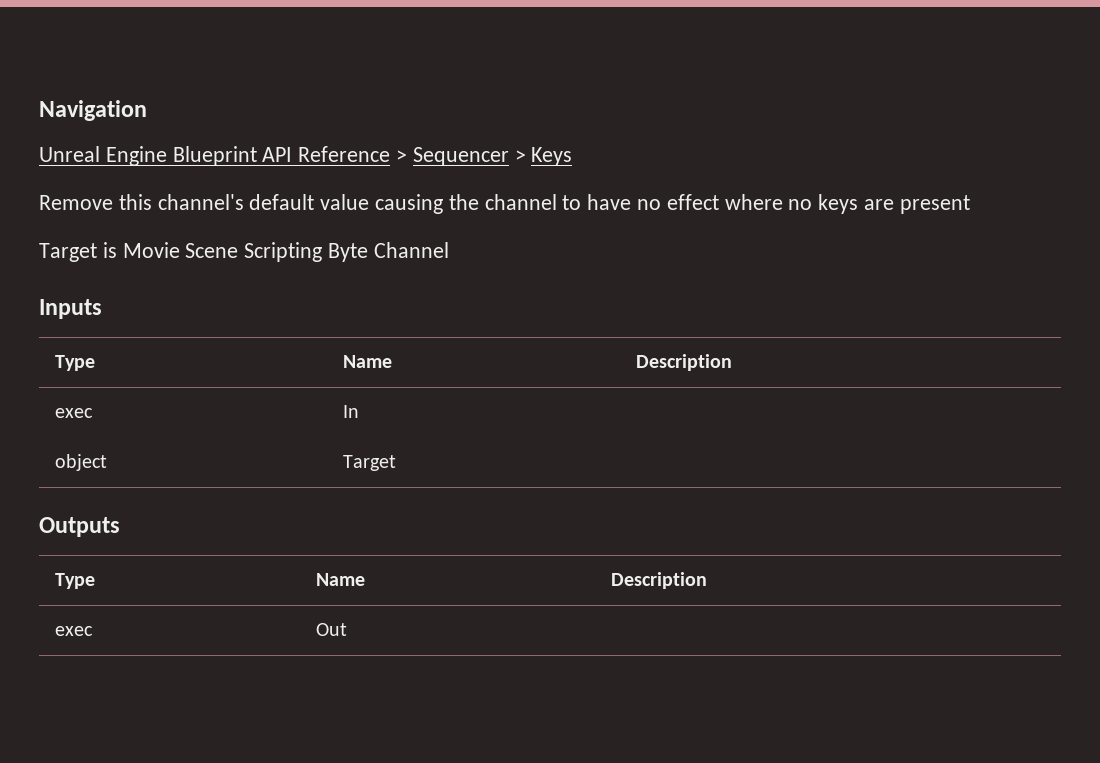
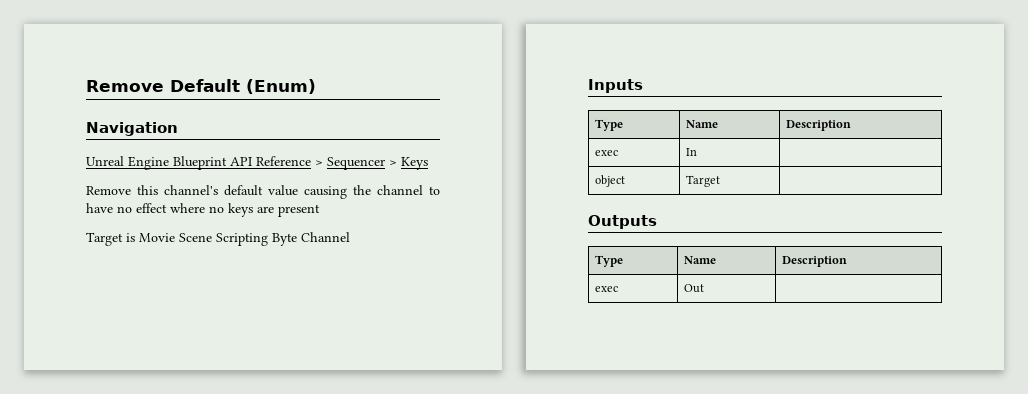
+ Remove Default (Enum)

